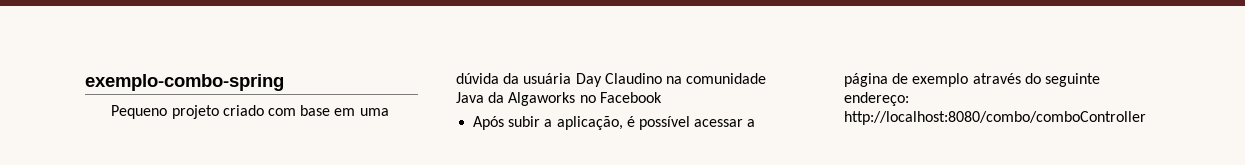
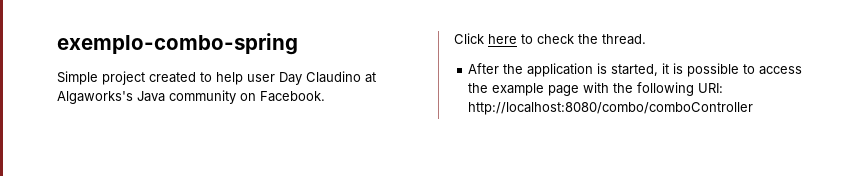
- Pequeno projeto criado com base em uma dúvida da usuária Day Claudino na comunidade Java da Algaworks no Facebook
- Após subir a aplicação, é possível acessar a página de exemplo através do seguinte endereço: http://localhost:8080/combo/comboController
+ Simple project created to help user Day Claudino at Algaworks's Java community on Facebook.
+ Click here to check the thread.
+ After the application is started, it is possible to access the example page with the following URI: http://localhost:8080/combo/comboController

